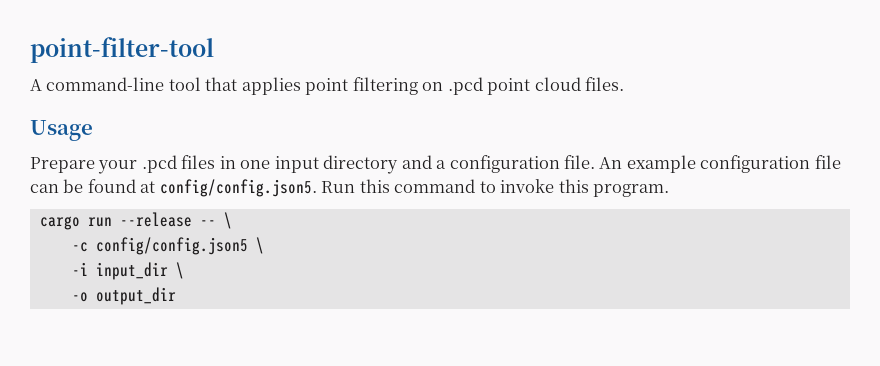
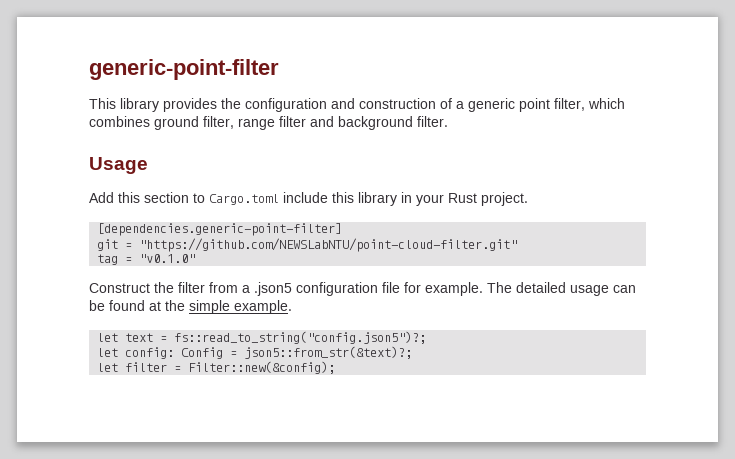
- point-filter-tool
- A command-line tool that applies point filtering on .pcd point cloud files.
+ generic-point-filter
+ This library provides the configuration and construction of a generic point filter, which combines ground filter, range filter and background filter.
  Usage
- Prepare your .pcd files in one input directory and a configuration file. An example configuration file can be found at config/config.json5. Run this command to invoke this program.
- cargo run --release -- \
- -c config/config.json5 \
- -i input_dir \
- -o output_dir
+ Add this section to Cargo.toml include this library in your Rust project.
+ [dependencies.generic-point-filter]
+ git = "https://github.com/NEWSLabNTU/point-cloud-filter.git"
+ tag = "v0.1.0"
+ Construct the filter from a .json5 configuration file for example. The detailed usage can be found at the simple example.
+ let text = fs::read_to_string("config.json5")?;
+ let config: Config = json5::from_str(&text)?;
+ let filter = Filter::new(&config);

